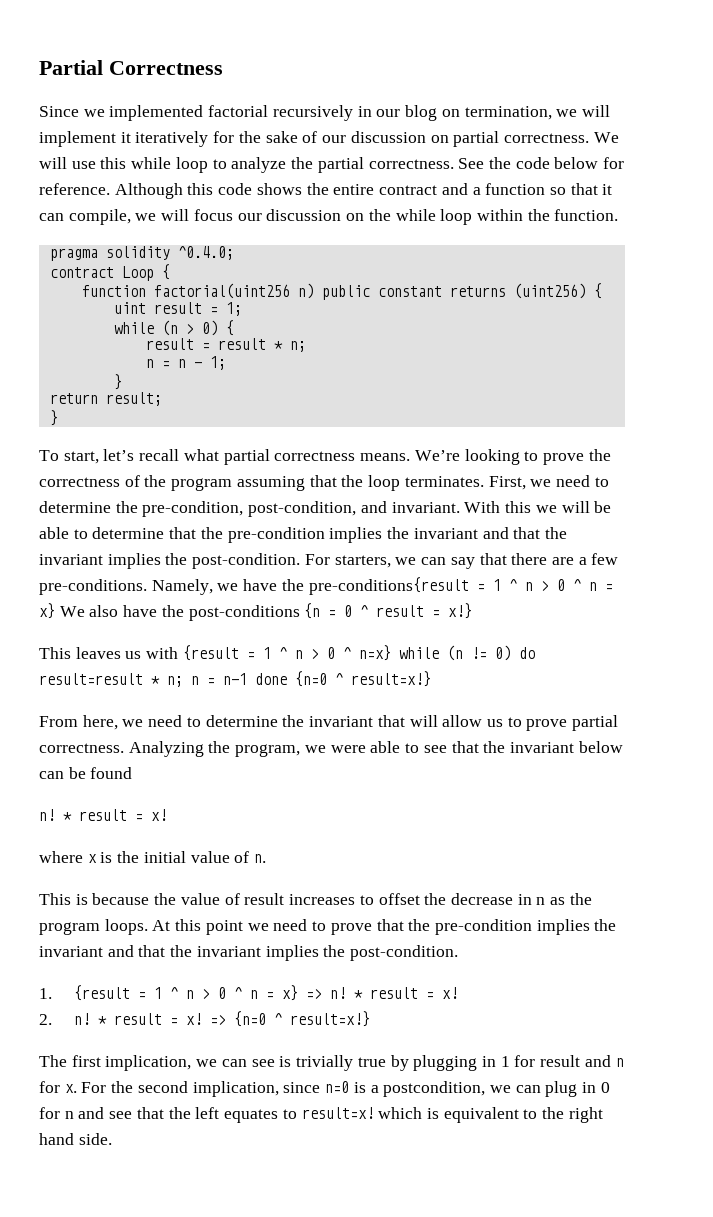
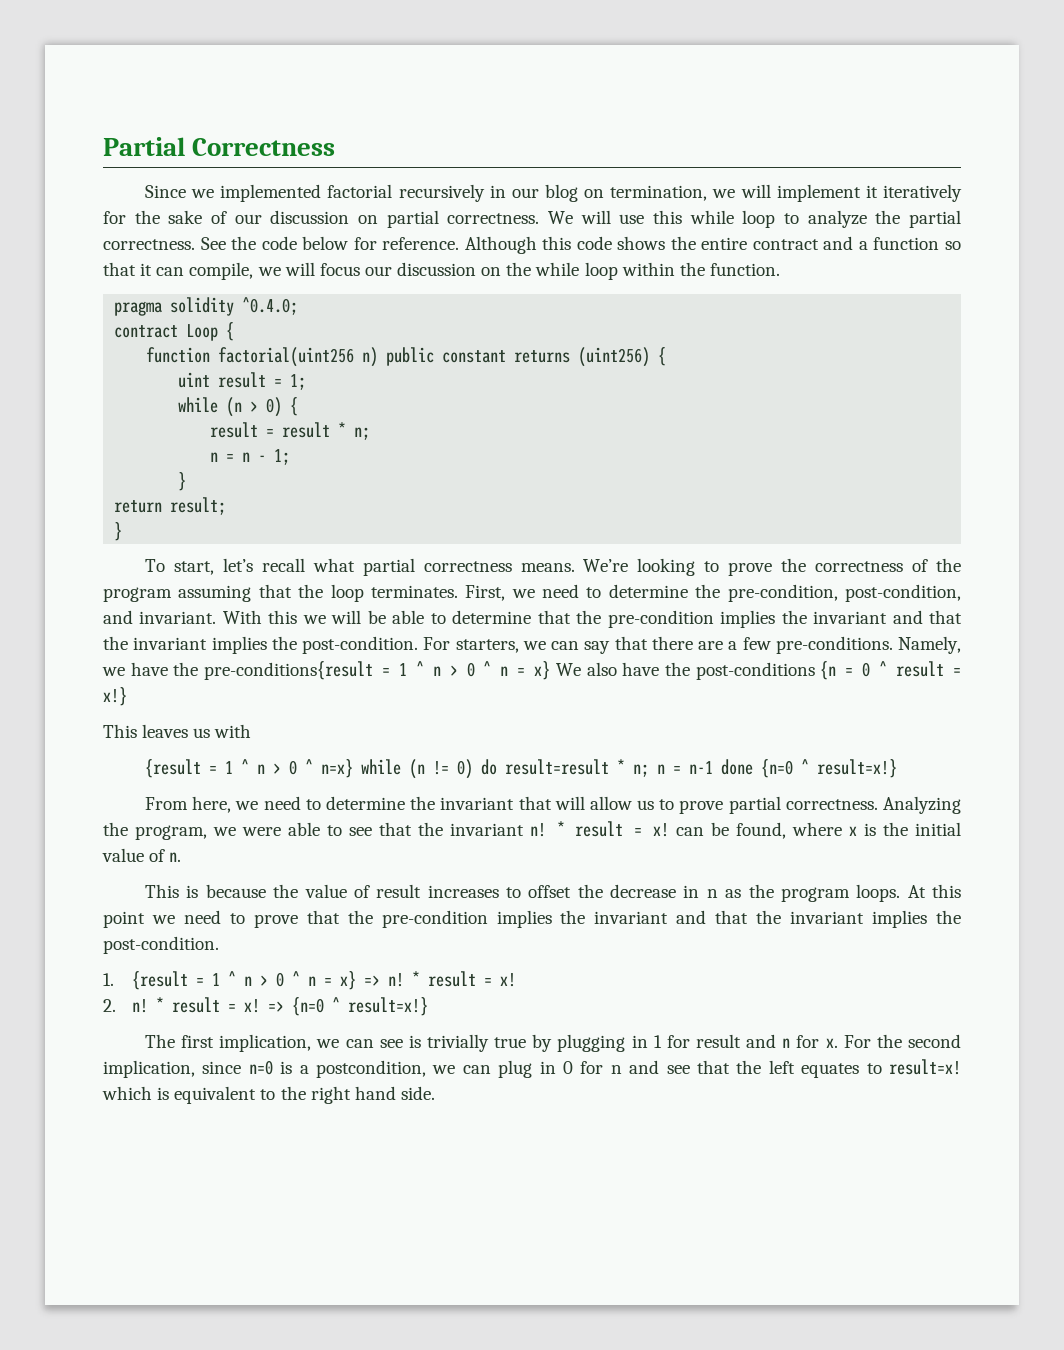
- This leaves us with {result = 1 ^ n > 0 ^ n=x} while (n != 0) do result=result * n; n = n-1 done {n=0 ^ result=x!}
+ This leaves us with
+ {result = 1 ^ n > 0 ^ n=x} while (n != 0) do result=result * n; n = n-1 done {n=0 ^ result=x!}
- Analyzing the program, we were able to see that the invariant below can be found
- n! * result = x!
- where x is the initial value of n.
+ Analyzing the program, we were able to see that the invariant n! * result = x! can be found, where x is the initial value of n.

